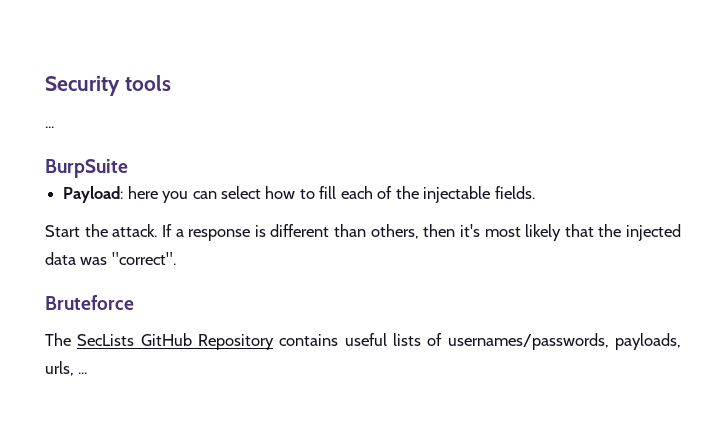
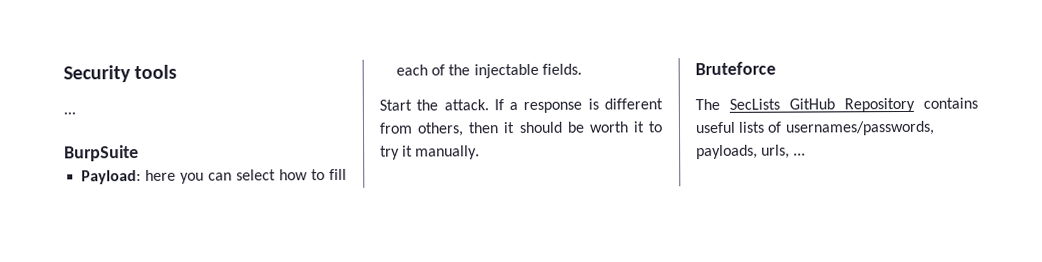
- If a response is different than others, then it's most likely that the injected data was "correct".
+ If a response is different from others, then it should be worth it to try it manually.

